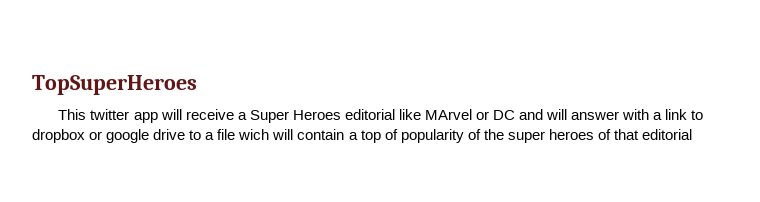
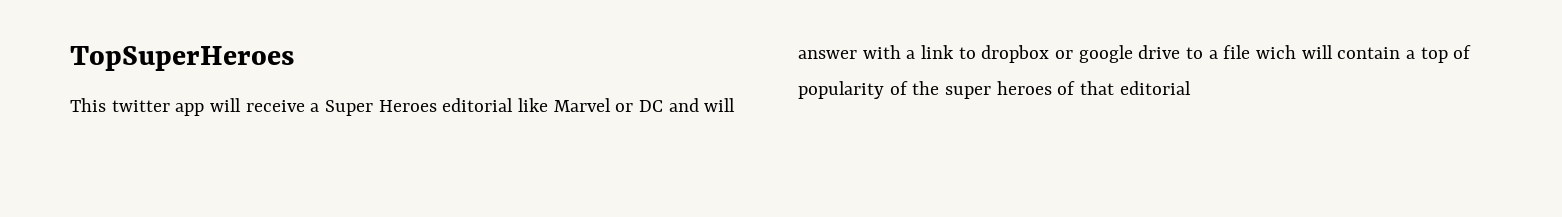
- This twitter app will receive a Super Heroes editorial like MArvel or DC and will answer with a link to dropbox or google drive to a file wich will contain a top of popularity of the super heroes of that editorial
+ This twitter app will receive a Super Heroes editorial like Marvel or DC and will answer with a link to dropbox or google drive to a file wich will contain a top of popularity of the super heroes of that editorial

